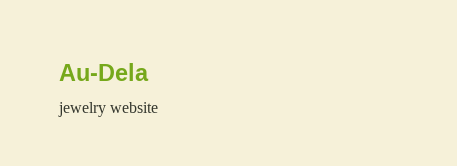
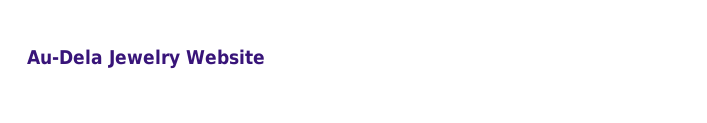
- Au-Dela
- jewelry website
+ Au-Dela Jewelry Website

